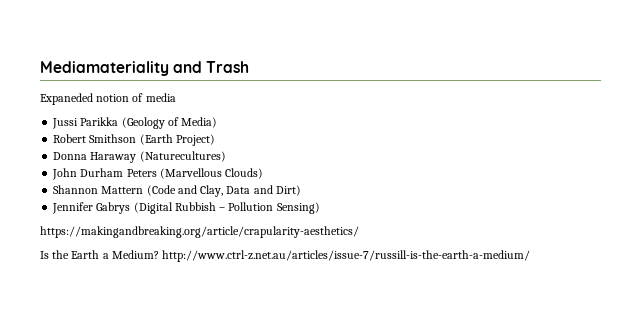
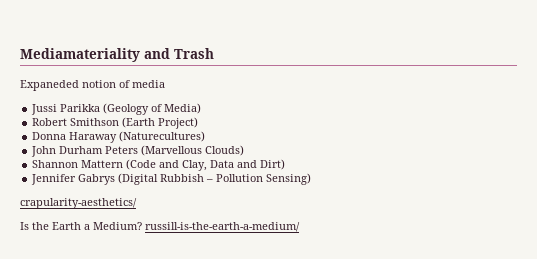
- https://makingandbreaking.org/article/crapularity-aesthetics/
+ crapularity-aesthetics/
- Is the Earth a Medium? http://www.ctrl-z.net.au/articles/issue-7/russill-is-the-earth-a-medium/
+ Is the Earth a Medium? russill-is-the-earth-a-medium/

